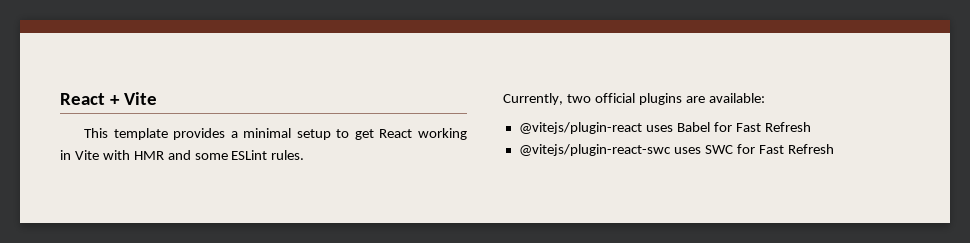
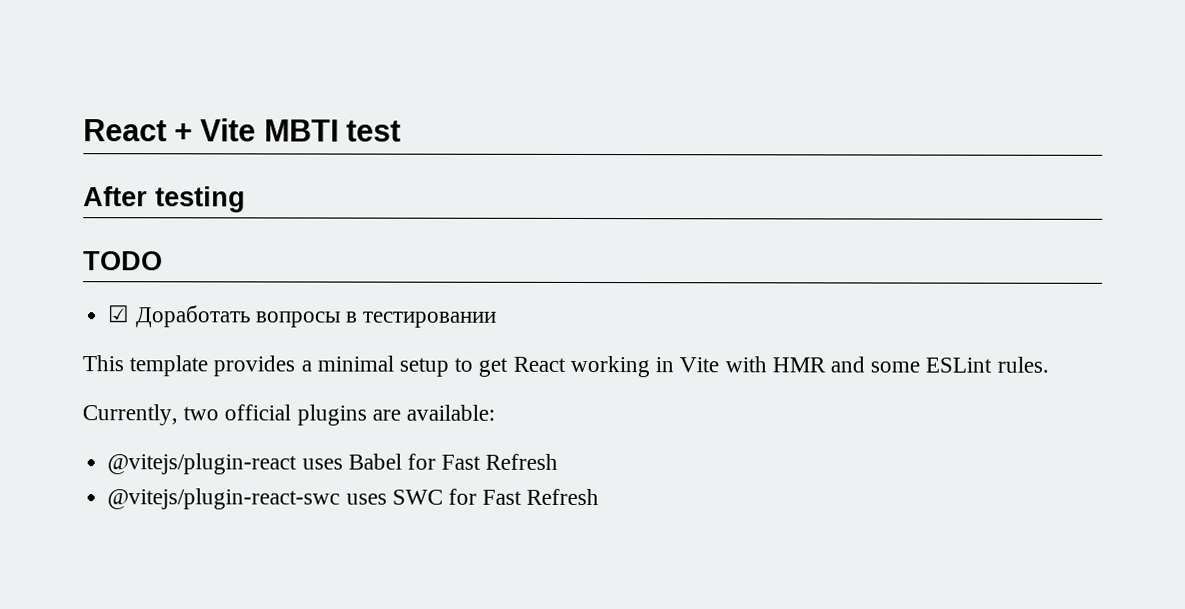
- React + Vite
+ React + Vite MBTI test
+ After testing
+ TODO
+ ☑ Доработать вопросы в тестировании

